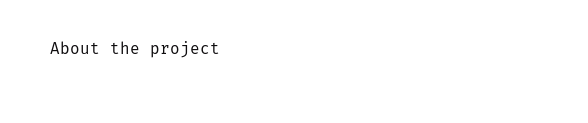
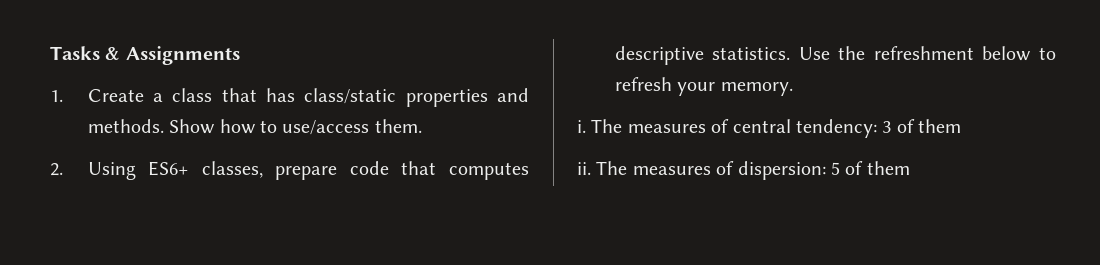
- About the project
+ Tasks & Assignments
+ 1. Create a class that has class/static properties and methods. Show how to use/access them.
+ 2. Using ES6+ classes, prepare code that computes descriptive statistics. Use the refreshment below to refresh your memory.
+ i. The measures of central tendency: 3 of them
+ ii. The measures of dispersion: 5 of them

